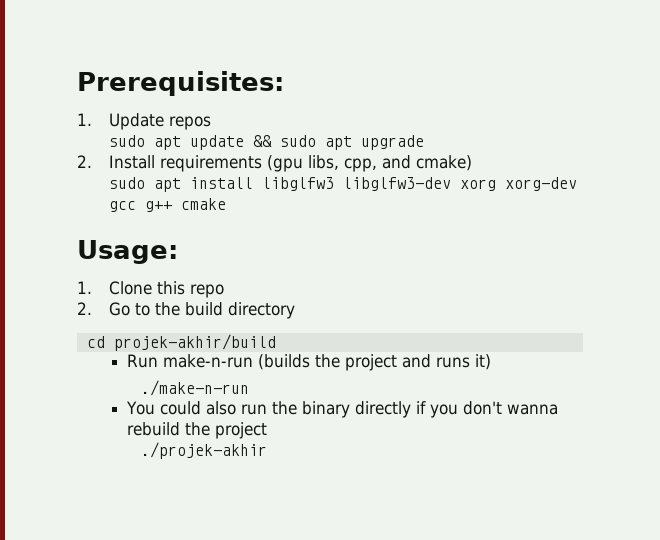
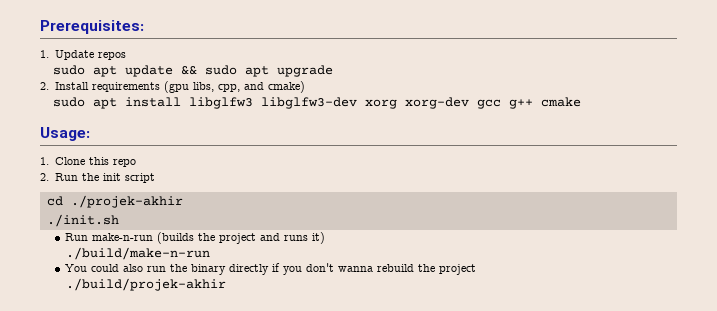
- 2. Go to the build directory
+ 2. Run the init script
- cd projek-akhir/build
+ cd ./projek-akhir
+ ./init.sh
- ./make-n-run
+ ./build/make-n-run
- ./projek-akhir
+ ./build/projek-akhir

